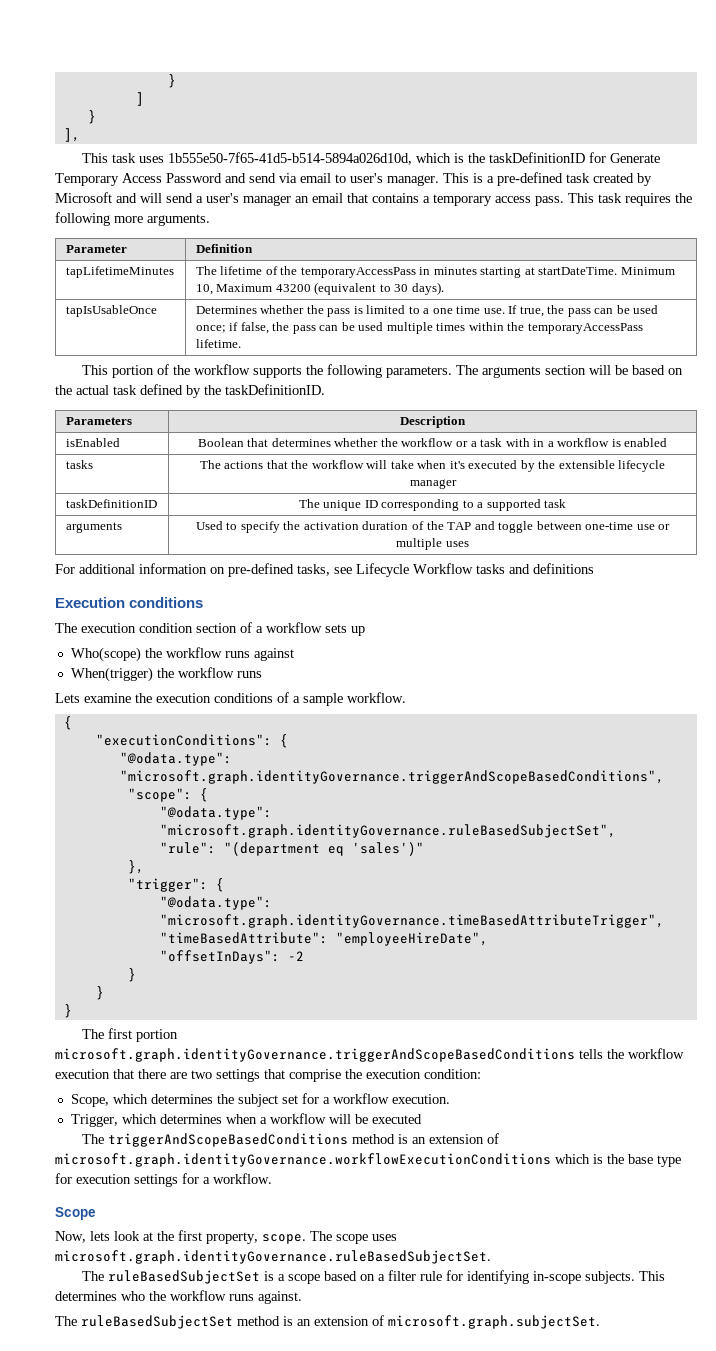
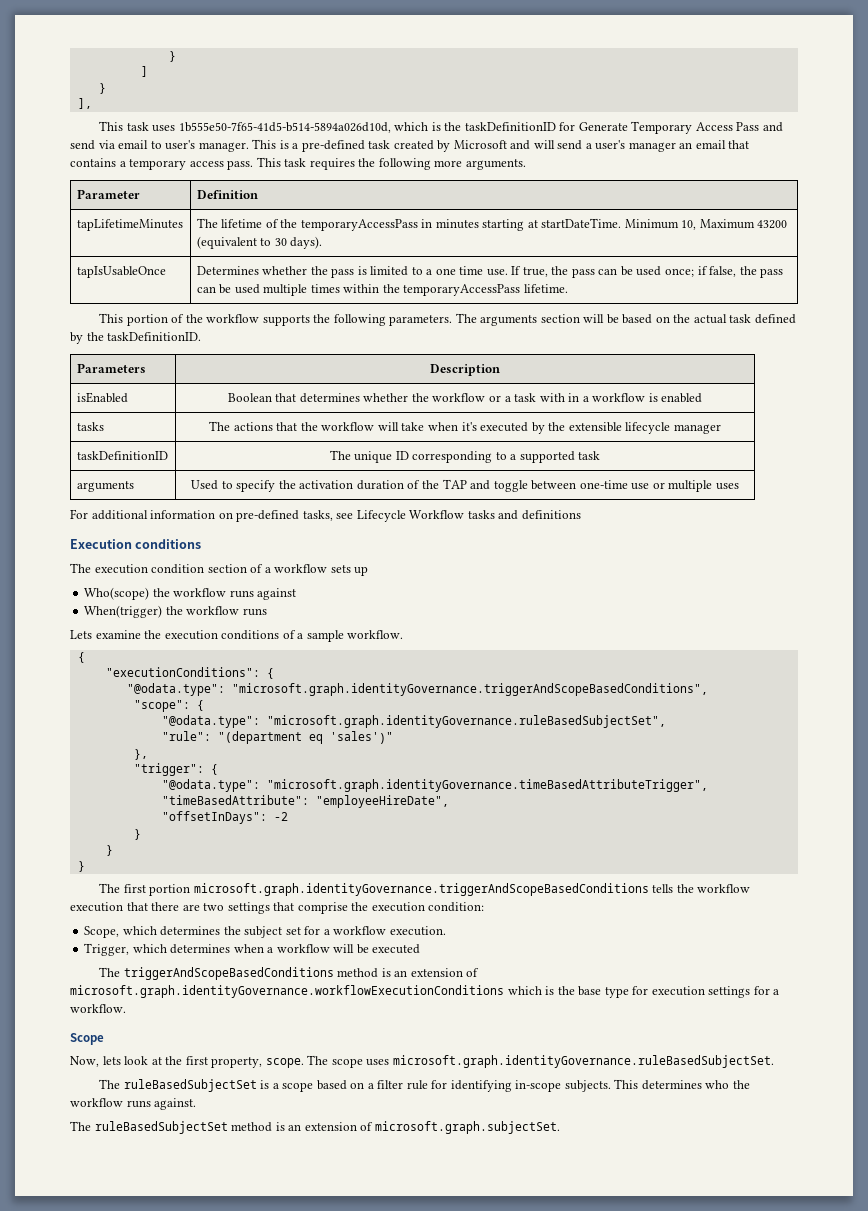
- This task uses 1b555e50-7f65-41d5-b514-5894a026d10d, which is the taskDefinitionID for Generate Temporary Access Password and send via email to user's manager.
+ This task uses 1b555e50-7f65-41d5-b514-5894a026d10d, which is the taskDefinitionID for Generate Temporary Access Pass and send via email to user's manager.

